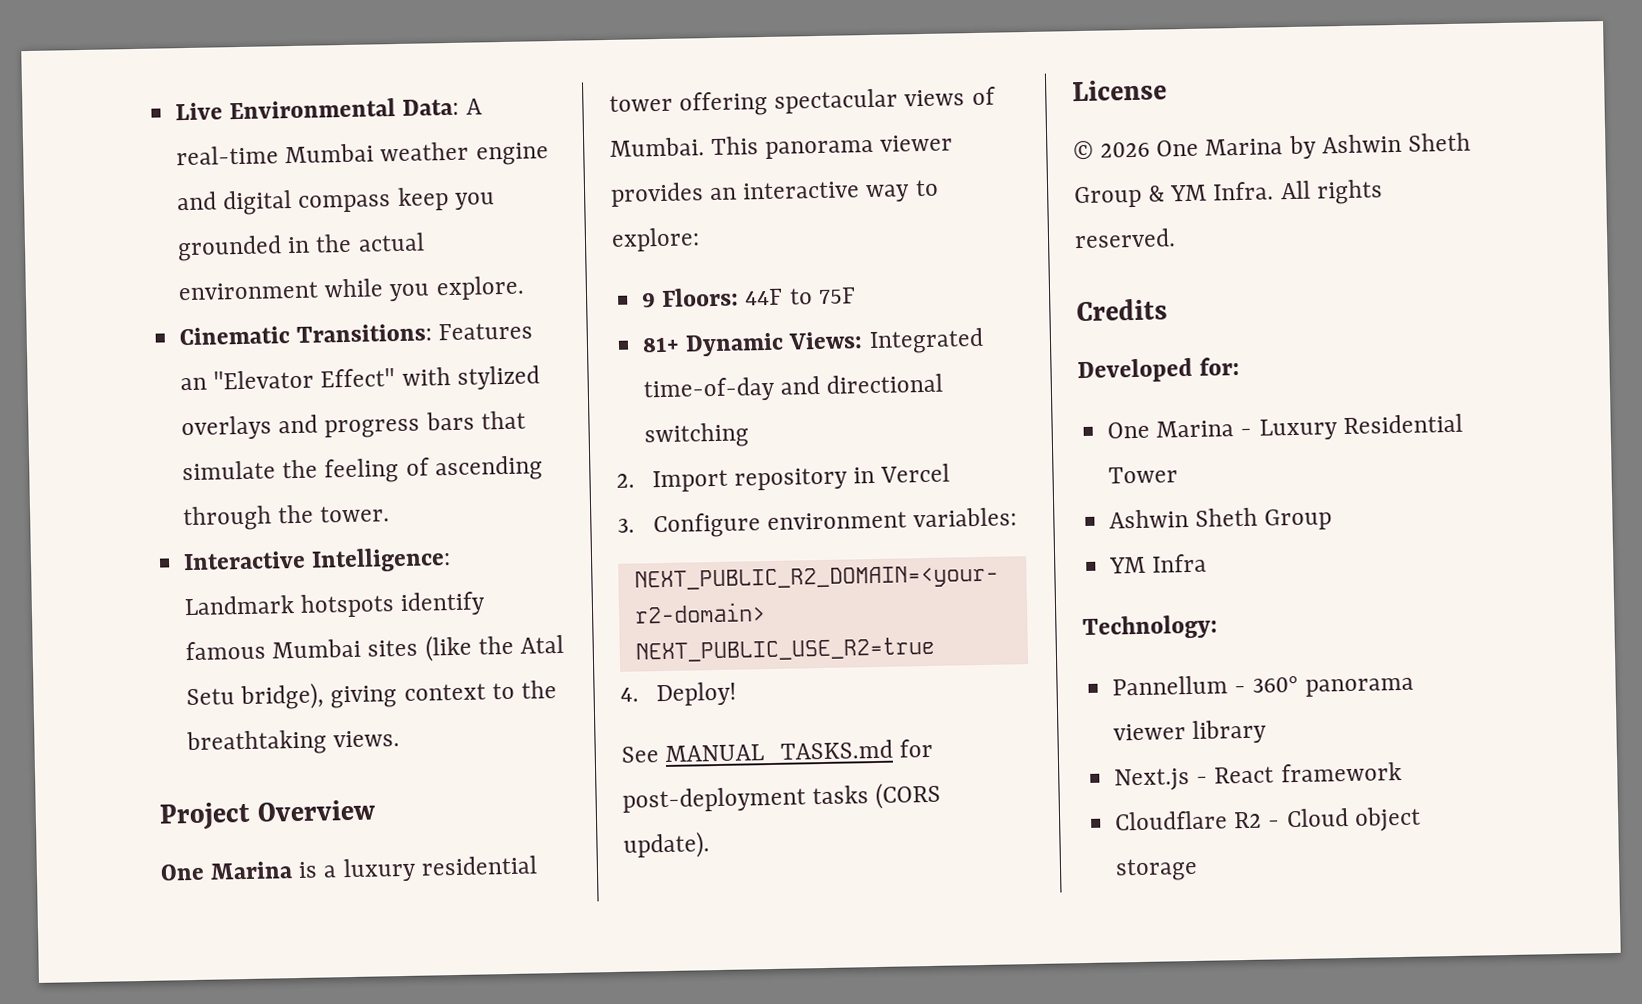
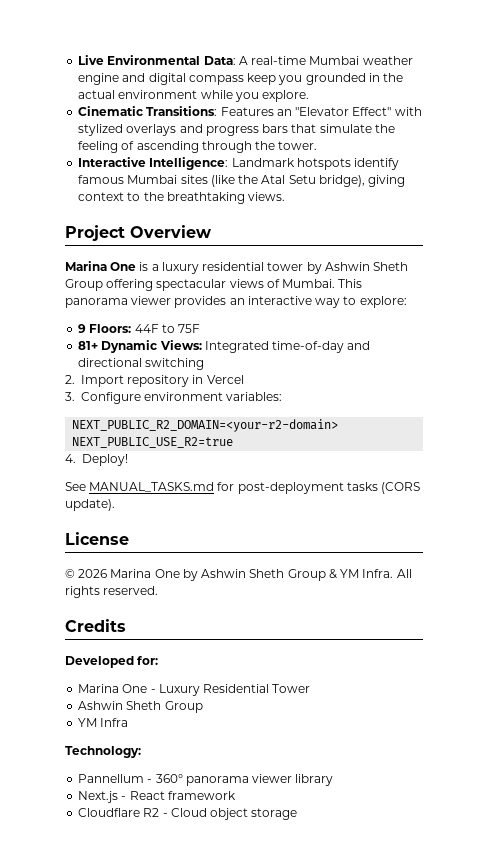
- One Marina is a luxury residential tower offering spectacular views of Mumbai.
+ Marina One is a luxury residential tower by Ashwin Sheth Group offering spectacular views of Mumbai.
- © 2026 One Marina by Ashwin Sheth Group & YM Infra.
+ © 2026 Marina One by Ashwin Sheth Group & YM Infra.
- One Marina - Luxury Residential Tower
+ Marina One - Luxury Residential Tower

